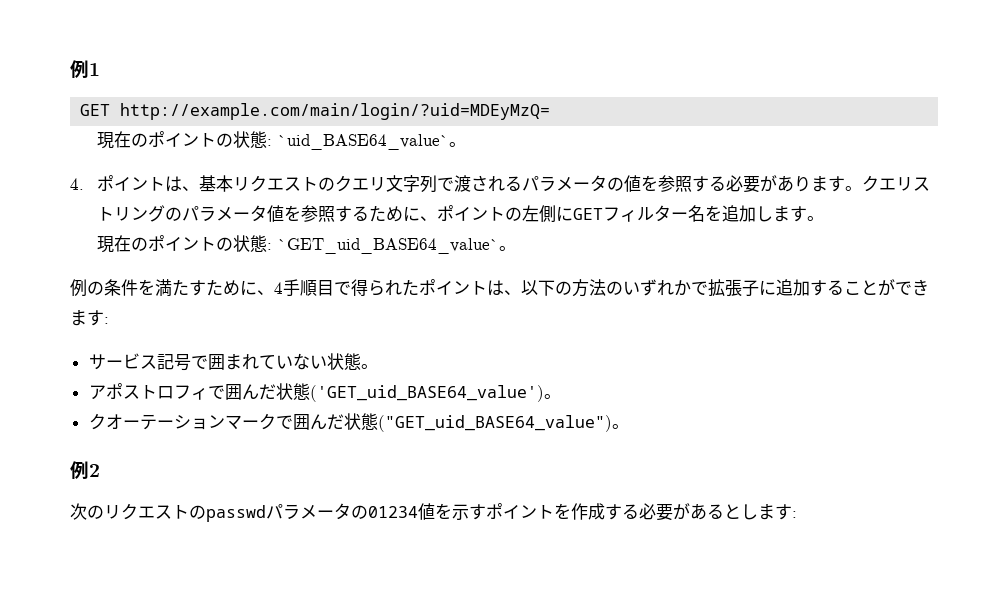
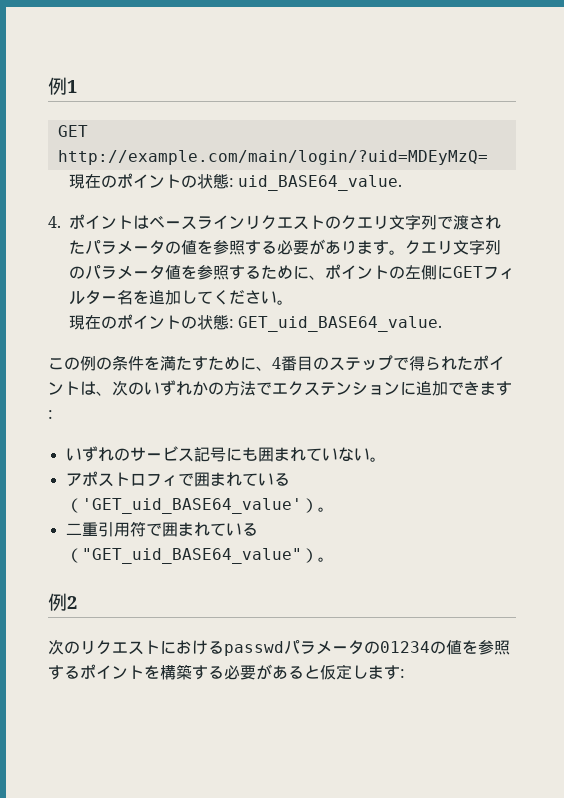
- 現在のポイントの状態: `uid_BASE64_value`。
+ 現在のポイントの状態: uid_BASE64_value.
- 4.ポイントは、基本リクエストのクエリ文字列で渡されるパラメータの値を参照する必要があります。
+ 4.ポイントはベースラインリクエストのクエリ文字列で渡されたパラメータの値を参照する必要があります。
- クエリストリングのパラメータ値を参照するために、ポイントの左側にGETフィルター名を追加します。
+ クエリ文字列のパラメータ値を参照するために、ポイントの左側にGETフィルター名を追加してください。
- 現在のポイントの状態: `GET_uid_BASE64_value`。
- 例の条件を満たすために、4手順目で得られたポイントは、以下の方法のいずれかで拡張子に追加することができます:
+ 現在のポイントの状態: GET_uid_BASE64_value.
+ この例の条件を満たすために、4番目のステップで得られたポイントは、次のいずれかの方法でエクステンションに追加できます:
- サービス記号で囲まれていない状態。
+ いずれのサービス記号にも囲まれていない。
- アポストロフィで囲んだ状態('GET_uid_BASE64_value')。
- クオーテーションマークで囲んだ状態("GET_uid_BASE64_value")。
+ アポストロフィで囲まれている（'GET_uid_BASE64_value'）。
+ 二重引用符で囲まれている（"GET_uid_BASE64_value"）。
- 次のリクエストのpasswdパラメータの01234値を示すポイントを作成する必要があるとします:
+ 次のリクエストにおけるpasswdパラメータの01234の値を参照するポイントを構築する必要があると仮定します:

